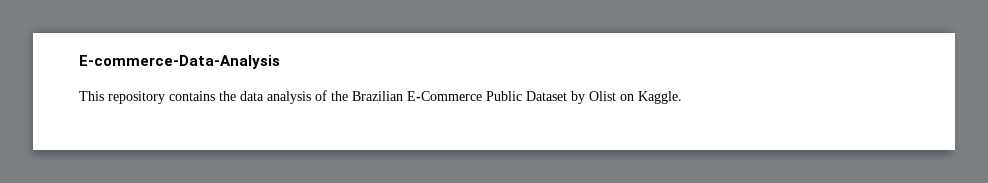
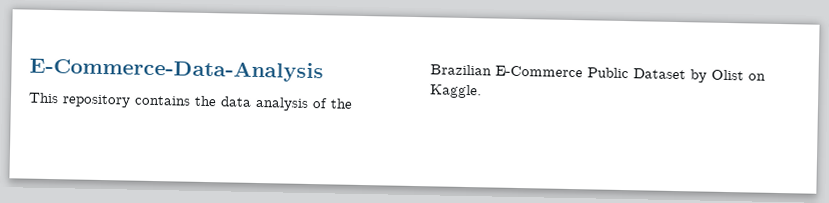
- E-commerce-Data-Analysis
+ E-Commerce-Data-Analysis

